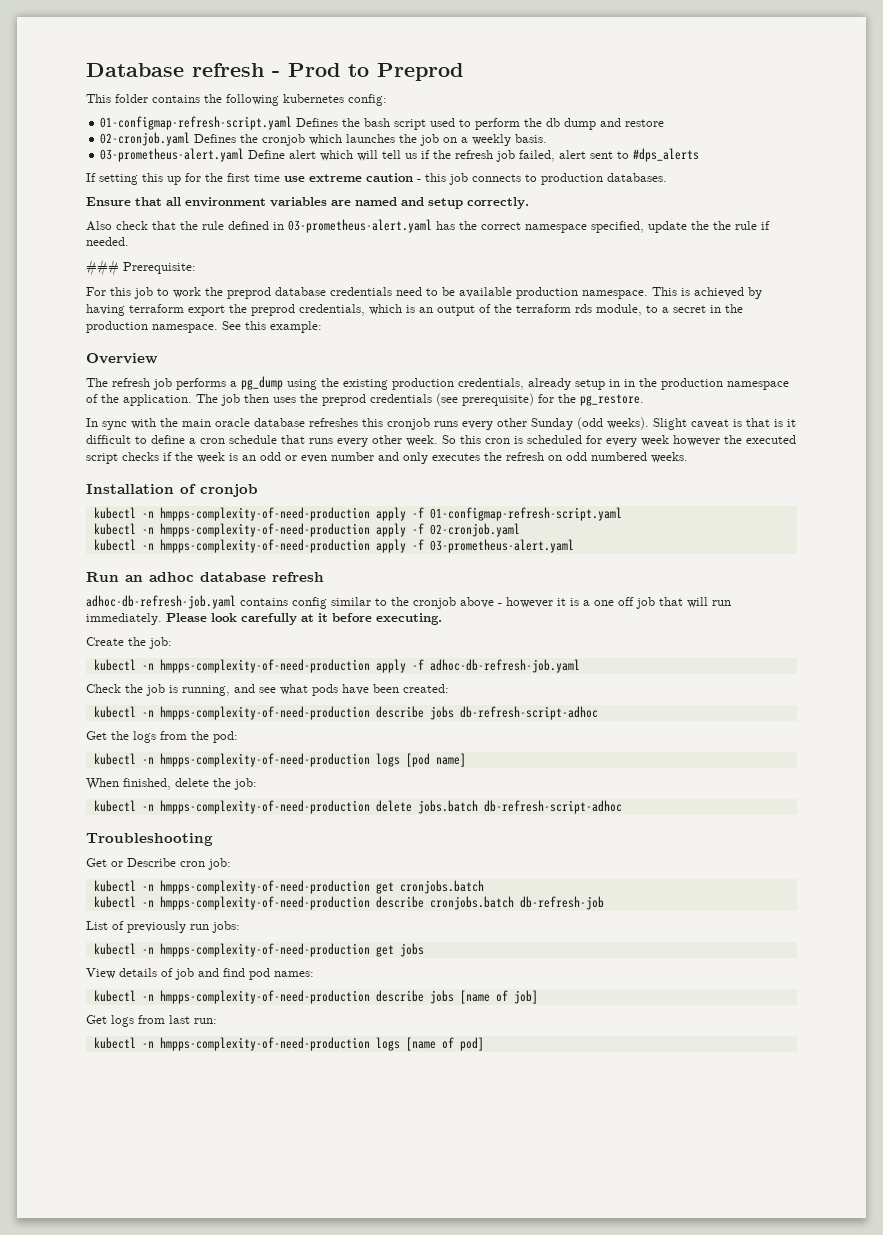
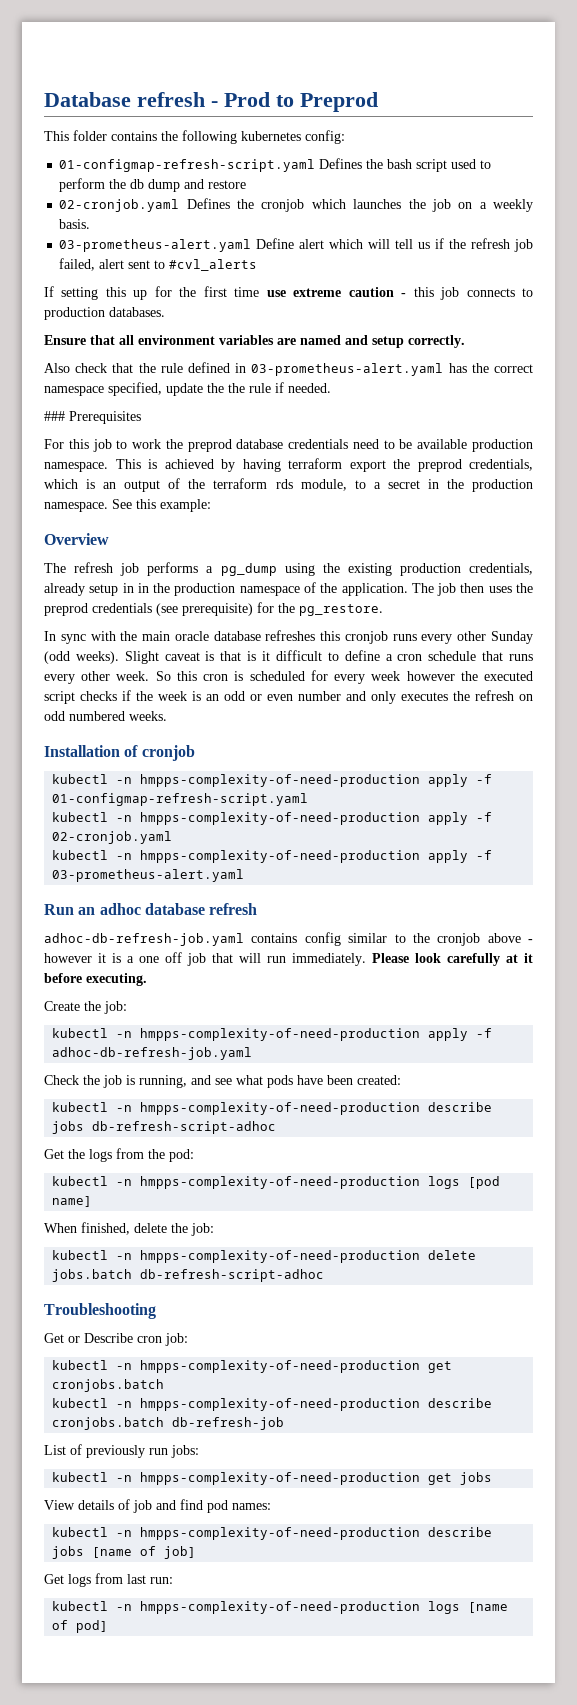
- 03-prometheus-alert.yaml Define alert which will tell us if the refresh job failed, alert sent to #dps_alerts
+ 03-prometheus-alert.yaml Define alert which will tell us if the refresh job failed, alert sent to #cvl_alerts
- ### Prerequisite:
+ ### Prerequisites

